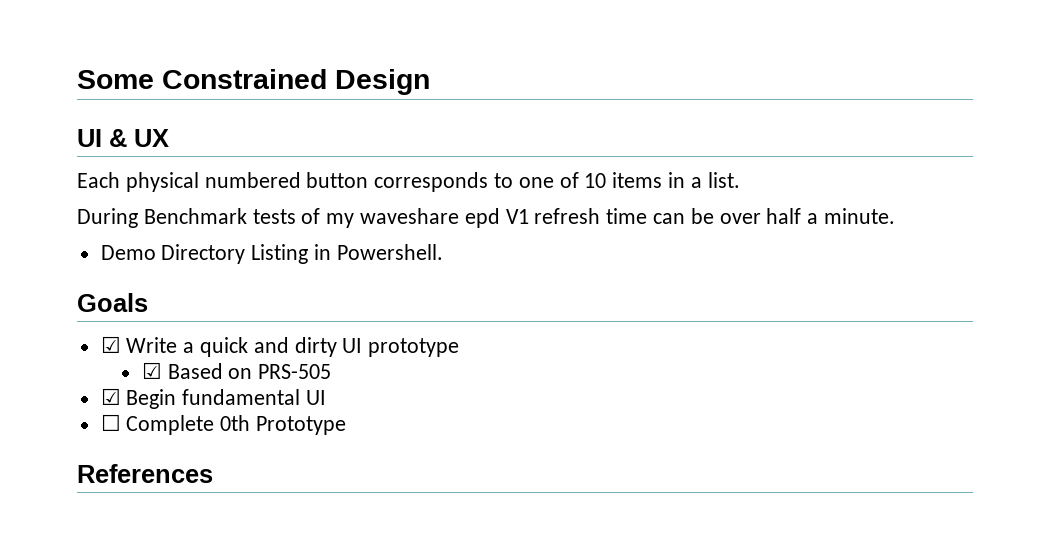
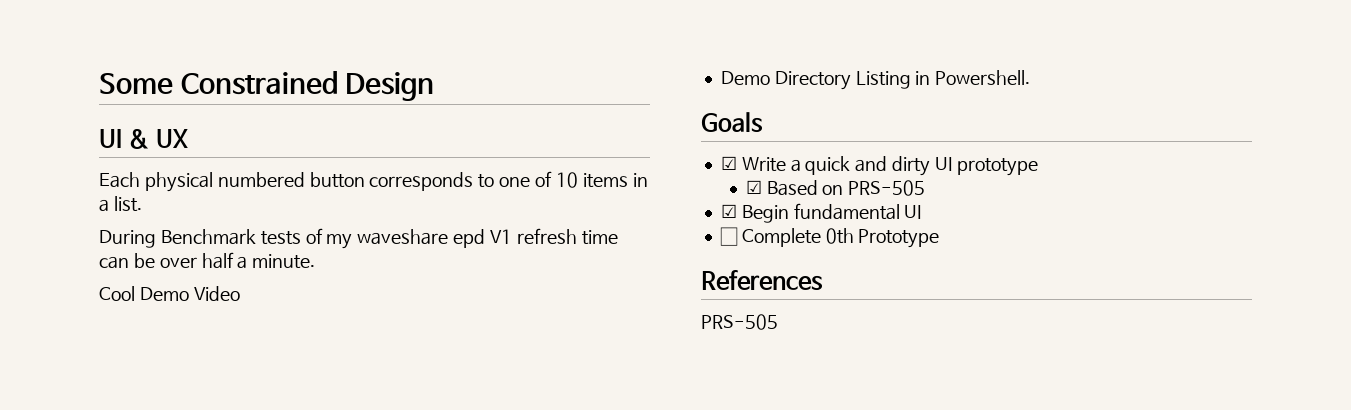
+ Cool Demo Video
  References
+ PRS-505

